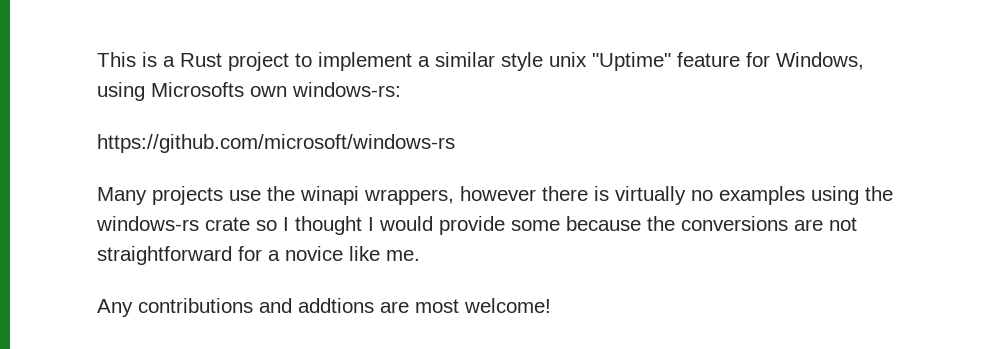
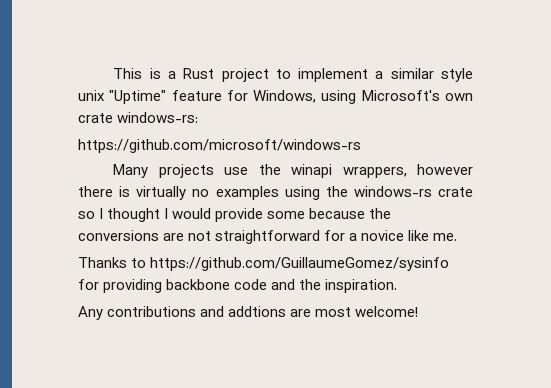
- This is a Rust project to implement a similar style unix "Uptime" feature for Windows, using Microsofts own windows-rs:
+ This is a Rust project to implement a similar style unix "Uptime" feature for Windows, using Microsoft's own crate windows-rs:
+ Thanks to https://github.com/GuillaumeGomez/sysinfo for providing backbone code and the inspiration.

